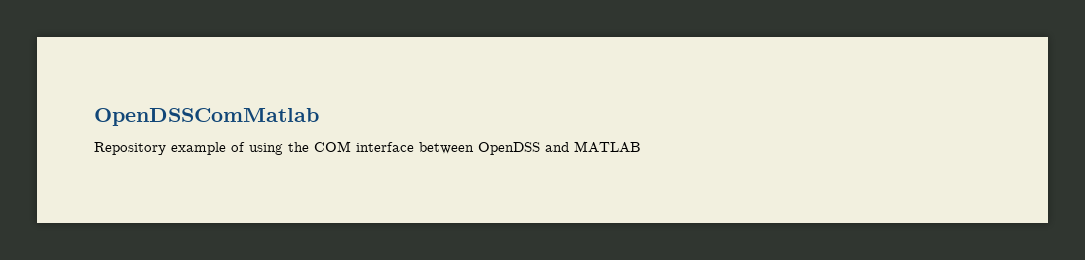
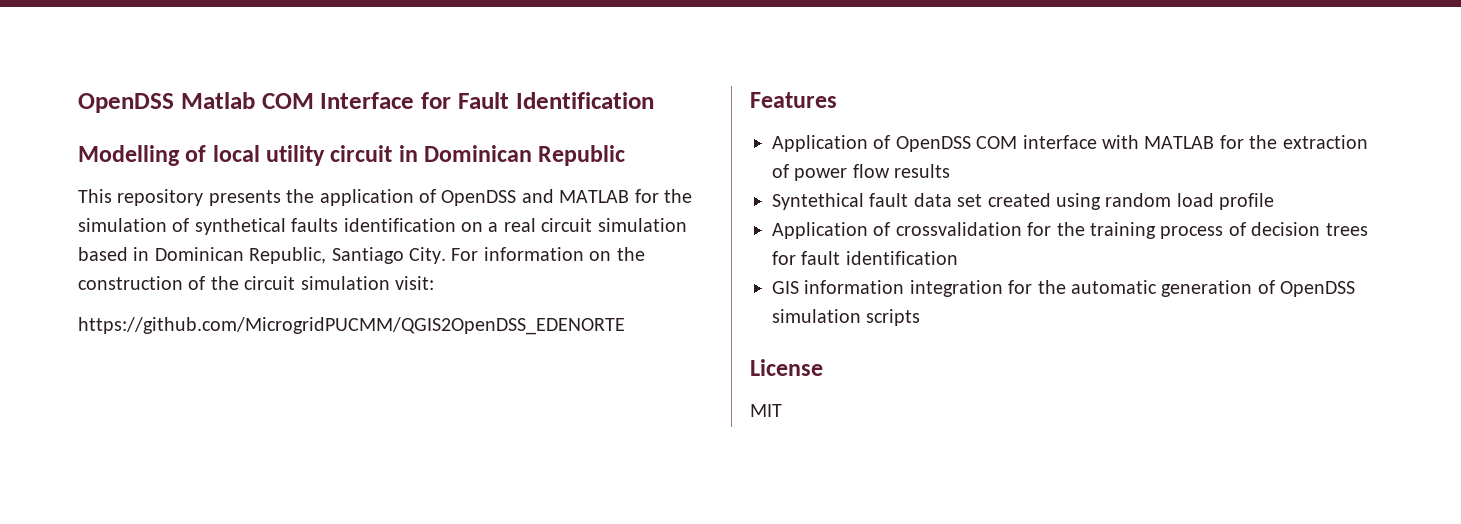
- OpenDSSComMatlab
- Repository example of using the COM interface between OpenDSS and MATLAB
+ OpenDSS Matlab COM Interface for Fault Identification
+ Modelling of local utility circuit in Dominican Republic
+ This repository presents the application of OpenDSS and MATLAB for the simulation of synthetical faults identification on a real circuit simulation based in Dominican Republic, Santiago City. For information on the construction of the circuit simulation visit:
+ https://github.com/MicrogridPUCMM/QGIS2OpenDSS_EDENORTE
+ Features
+ Application of OpenDSS COM interface with MATLAB for the extraction of power flow results
+ Syntethical fault data set created using random load profile
+ Application of crossvalidation for the training process of decision trees for fault identification
+ GIS information integration for the automatic generation of OpenDSS simulation scripts
+ License
+ MIT

